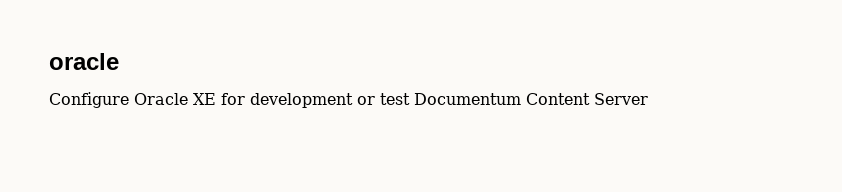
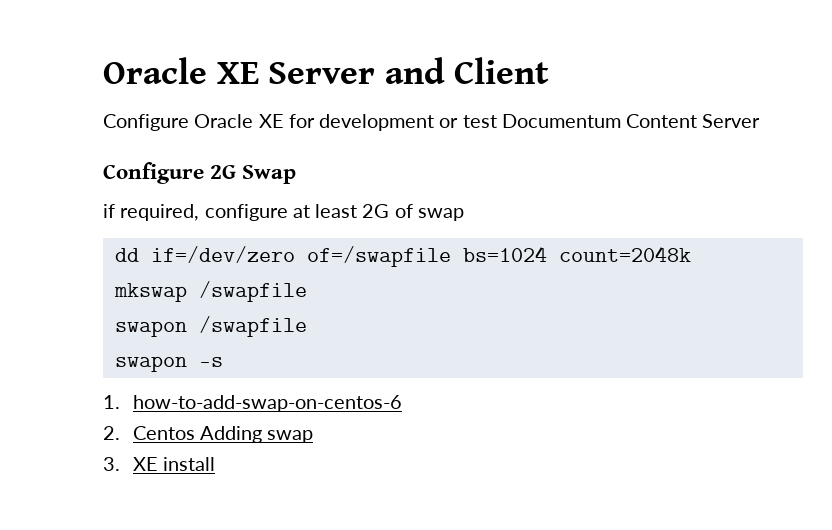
- oracle
+ Oracle XE Server and Client
+ Configure 2G Swap
+ if required, configure at least 2G of swap
+ dd if=/dev/zero of=/swapfile bs=1024 count=2048k
+ mkswap /swapfile
+ swapon /swapfile
+ swapon -s
+ 1. how-to-add-swap-on-centos-6
+ 2. Centos Adding swap
+ 3. XE install

